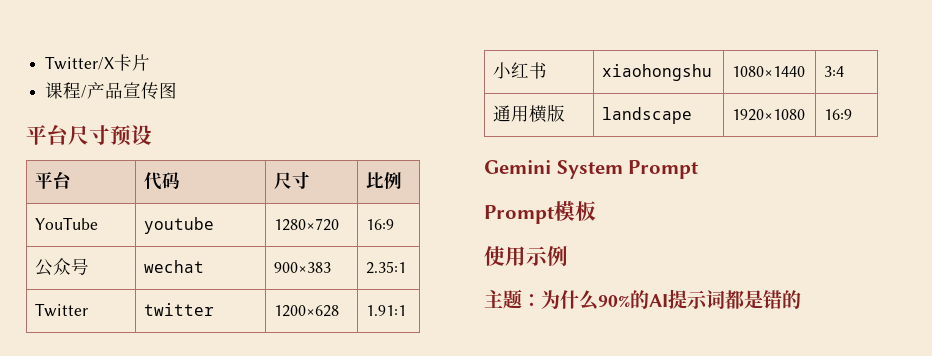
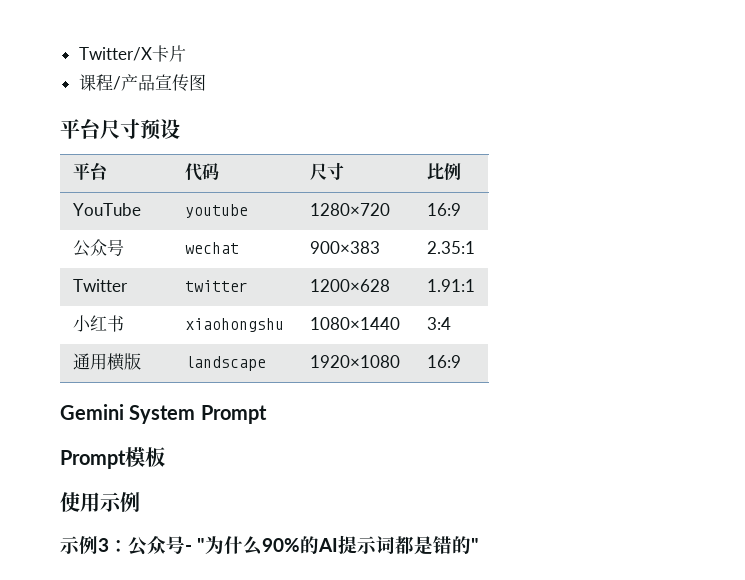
- 主题：为什么90%的AI提示词都是错的
+ 示例3：公众号- "为什么90%的AI提示词都是错的"

